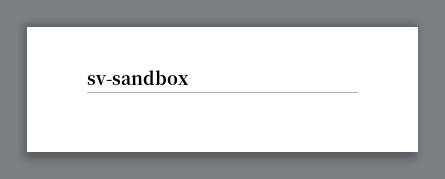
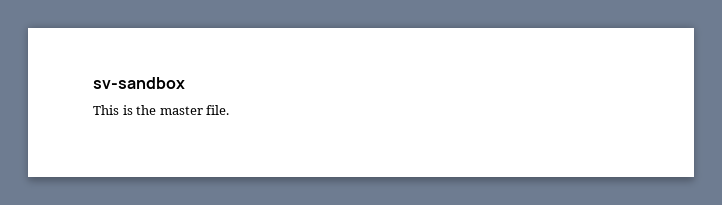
+ This is the master file.

